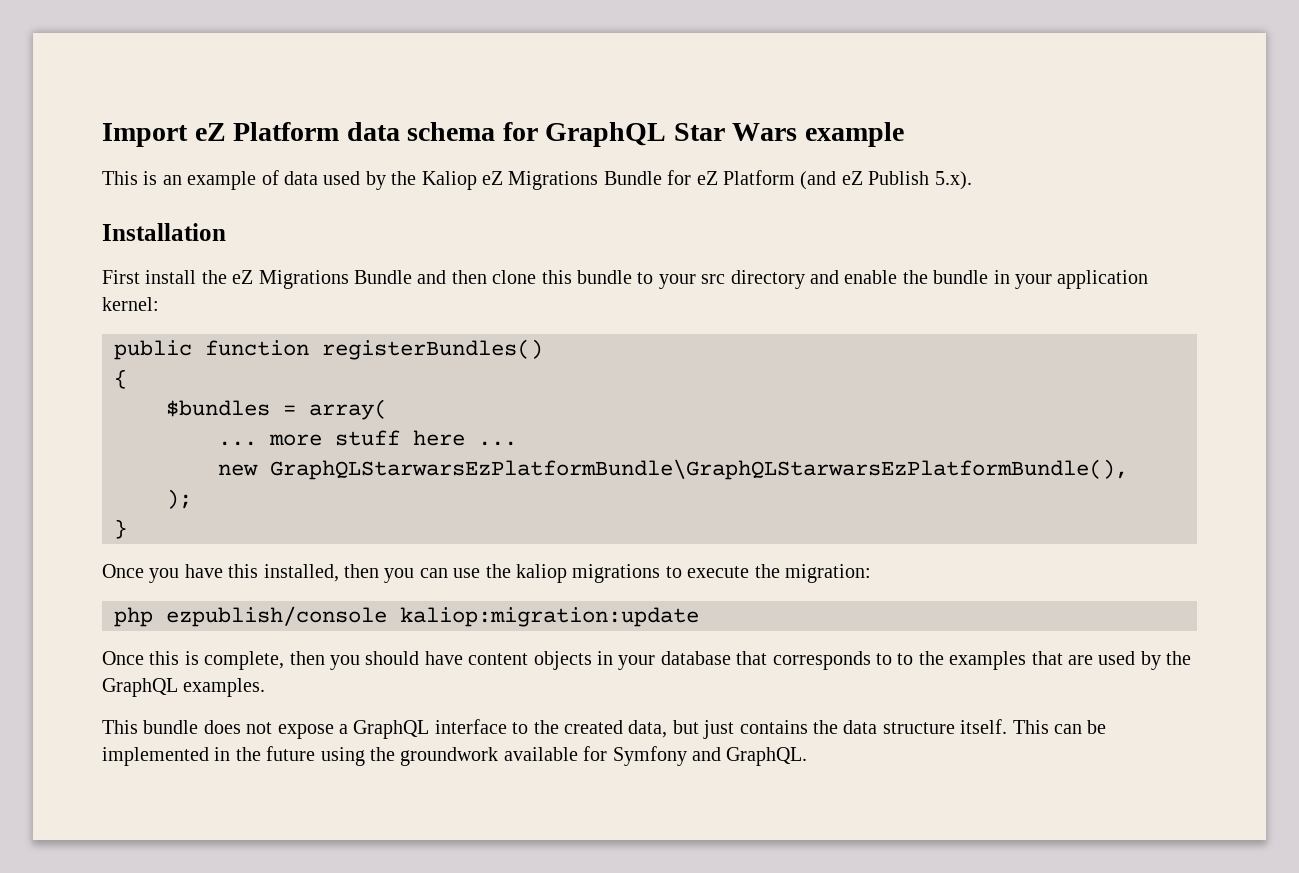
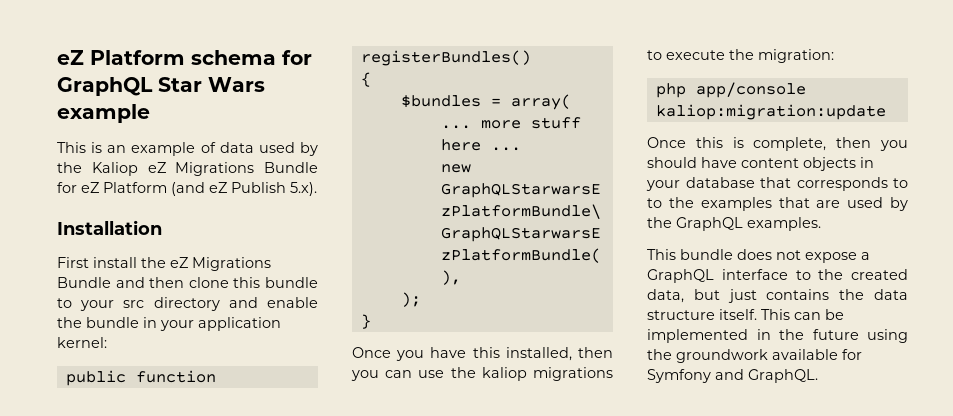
- Import eZ Platform data schema for GraphQL Star Wars example
+ eZ Platform schema for GraphQL Star Wars example
- php ezpublish/console kaliop:migration:update
+ php app/console kaliop:migration:update

